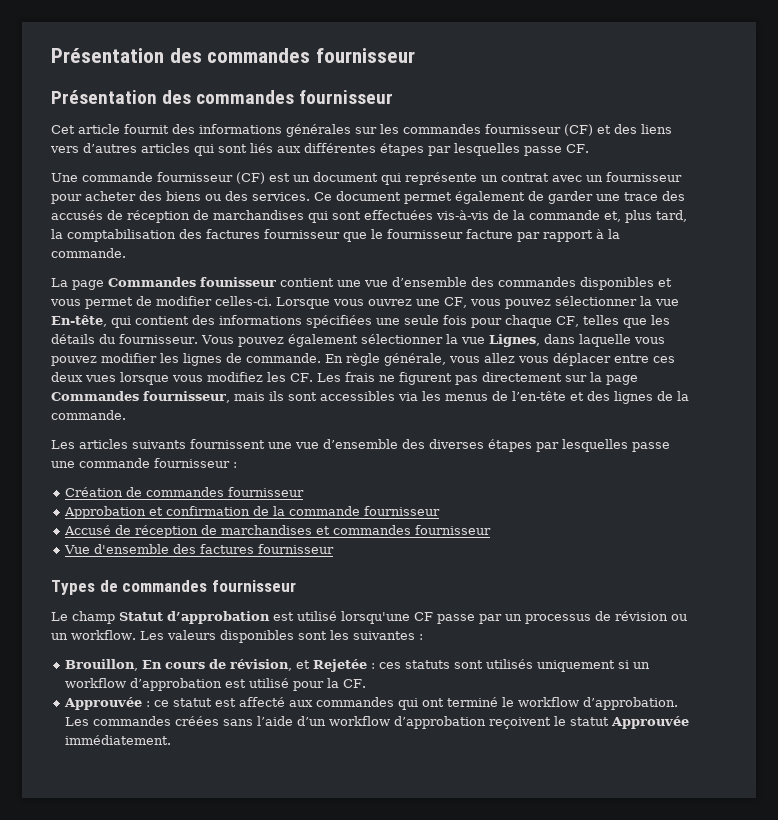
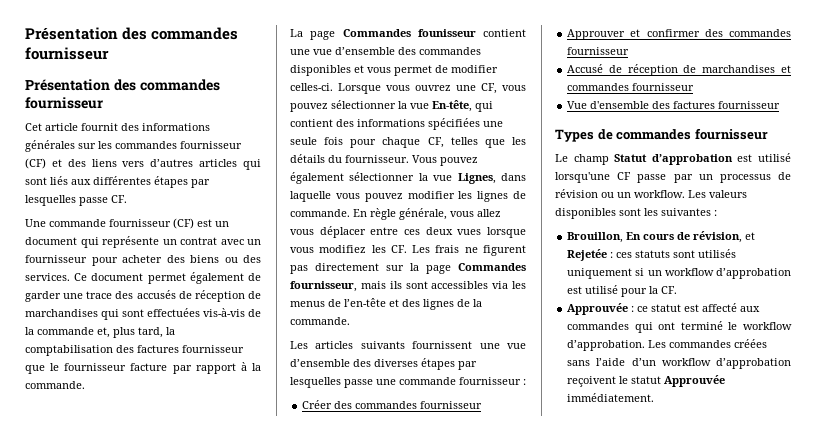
- Création de commandes fournisseur
- Approbation et confirmation de la commande fournisseur
+ Créer des commandes fournisseur
+ Approuver et confirmer des commandes fournisseur

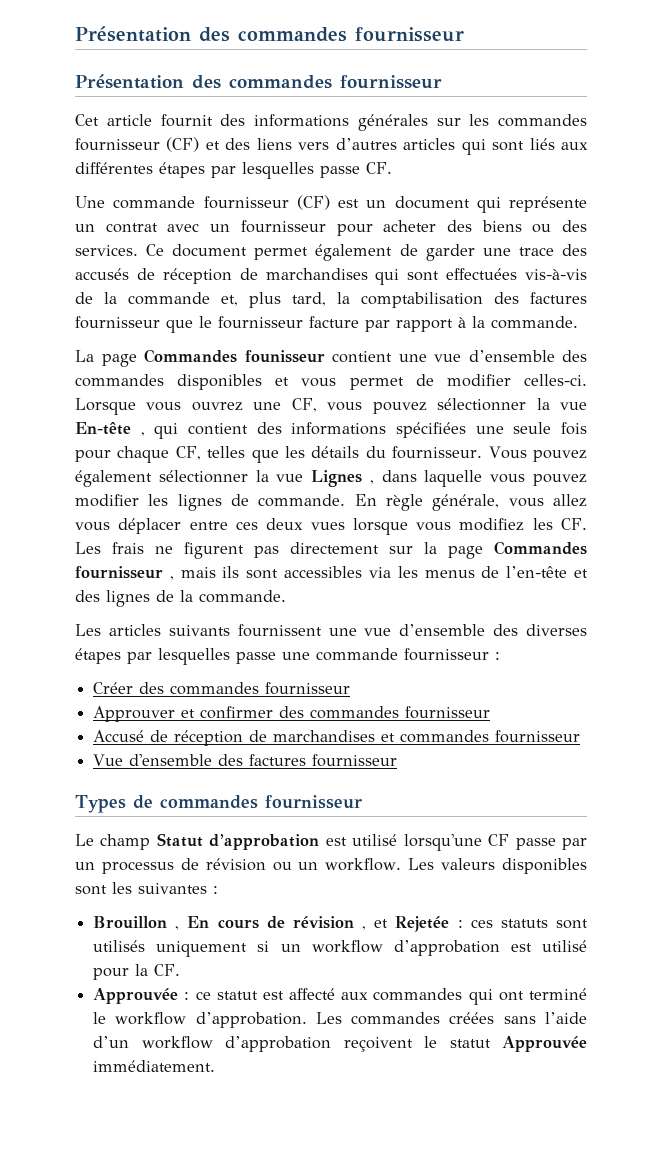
- Lorsque vous ouvrez une CF, vous pouvez sélectionner la vue En-tête, qui contient des informations spécifiées une seule fois pour chaque CF, telles que les détails du fournisseur.
+ Lorsque vous ouvrez une CF, vous pouvez sélectionner la vue En-tête , qui contient des informations spécifiées une seule fois pour chaque CF, telles que les détails du fournisseur.
- Vous pouvez également sélectionner la vue Lignes, dans laquelle vous pouvez modifier les lignes de commande.
+ Vous pouvez également sélectionner la vue Lignes , dans laquelle vous pouvez modifier les lignes de commande.
- En règle générale, vous allez vous déplacer entre ces deux vues lorsque vous modifiez les CF. Les frais ne figurent pas directement sur la page Commandes fournisseur, mais ils sont accessibles via les menus de l’en-tête et des lignes de la commande.
+ En règle générale, vous allez vous déplacer entre ces deux vues lorsque vous modifiez les CF. Les frais ne figurent pas directement sur la page Commandes fournisseur , mais ils sont accessibles via les menus de l’en-tête et des lignes de la commande.
- Brouillon, En cours de révision, et Rejetée : ces statuts sont utilisés uniquement si un workflow d’approbation est utilisé pour la CF.
+ Brouillon , En cours de révision , et Rejetée : ces statuts sont utilisés uniquement si un workflow d’approbation est utilisé pour la CF.

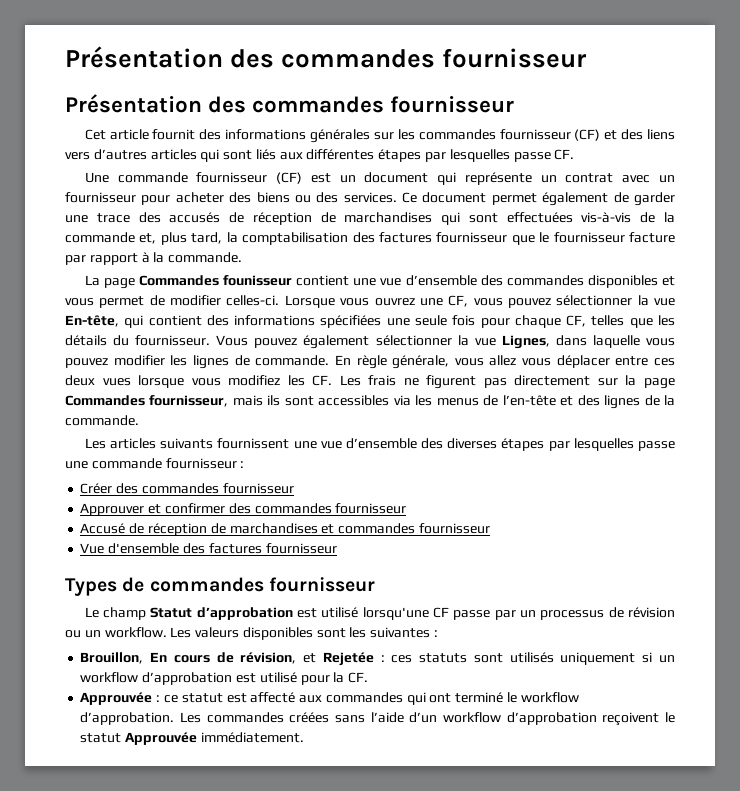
- Lorsque vous ouvrez une CF, vous pouvez sélectionner la vue En-tête , qui contient des informations spécifiées une seule fois pour chaque CF, telles que les détails du fournisseur.
+ Lorsque vous ouvrez une CF, vous pouvez sélectionner la vue En-tête, qui contient des informations spécifiées une seule fois pour chaque CF, telles que les détails du fournisseur.
- Vous pouvez également sélectionner la vue Lignes , dans laquelle vous pouvez modifier les lignes de commande.
+ Vous pouvez également sélectionner la vue Lignes, dans laquelle vous pouvez modifier les lignes de commande.
- En règle générale, vous allez vous déplacer entre ces deux vues lorsque vous modifiez les CF. Les frais ne figurent pas directement sur la page Commandes fournisseur , mais ils sont accessibles via les menus de l’en-tête et des lignes de la commande.
+ En règle générale, vous allez vous déplacer entre ces deux vues lorsque vous modifiez les CF. Les frais ne figurent pas directement sur la page Commandes fournisseur, mais ils sont accessibles via les menus de l’en-tête et des lignes de la commande.
- Brouillon , En cours de révision , et Rejetée : ces statuts sont utilisés uniquement si un workflow d’approbation est utilisé pour la CF.
+ Brouillon, En cours de révision, et Rejetée : ces statuts sont utilisés uniquement si un workflow d’approbation est utilisé pour la CF.

